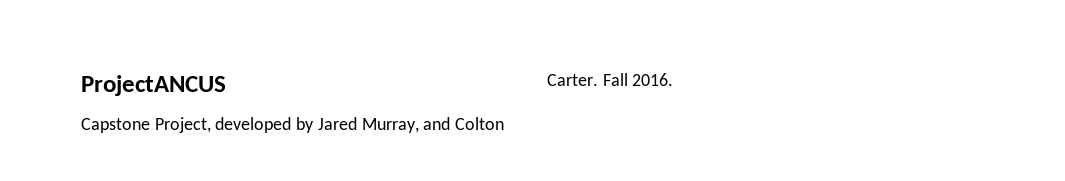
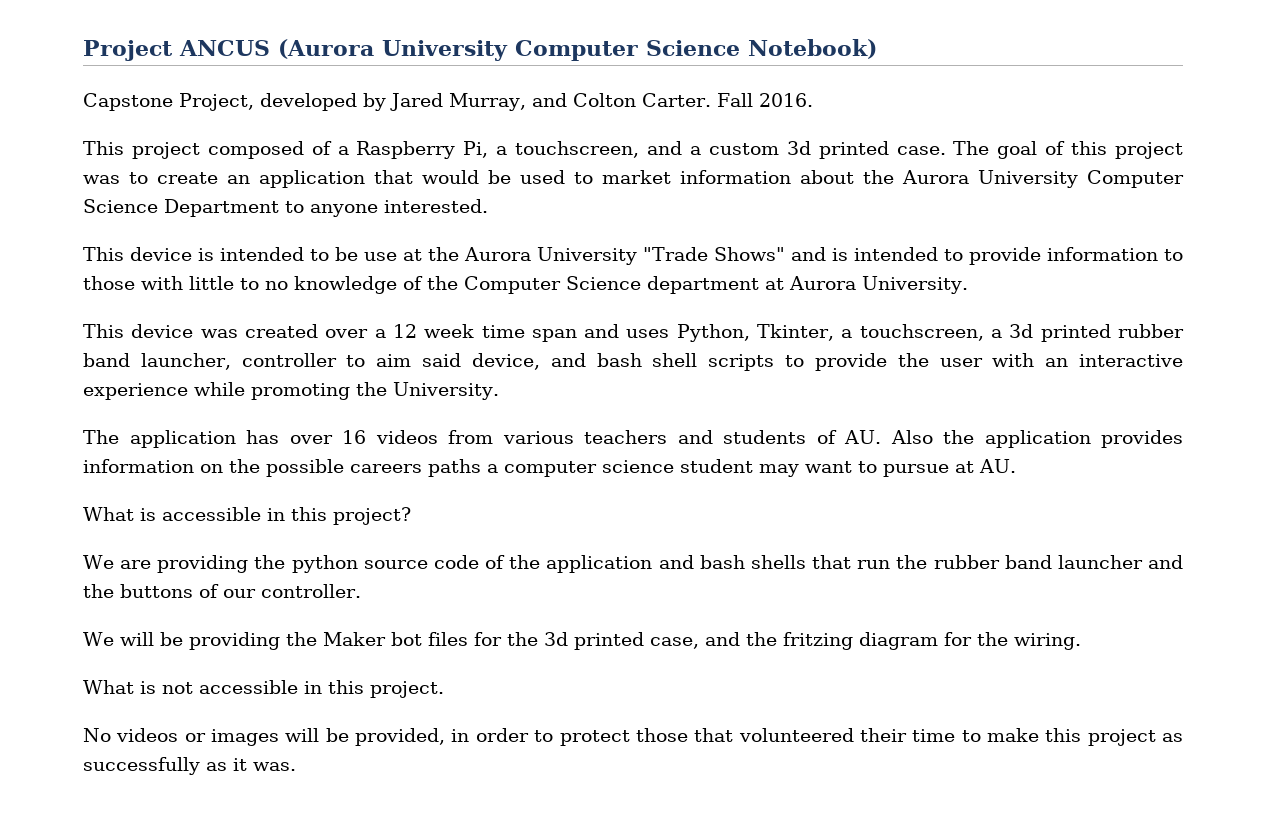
- ProjectANCUS
+ Project ANCUS (Aurora University Computer Science Notebook)
+ This project composed of a Raspberry Pi, a touchscreen, and a custom 3d printed case. The goal of this project was to create an application that would be used to market information about the Aurora University Computer Science Department to anyone interested.
+ This device is intended to be use at the Aurora University "Trade Shows" and is intended to provide information to those with little to no knowledge of the Computer Science department at Aurora University.
+ This device was created over a 12 week time span and uses Python, Tkinter, a touchscreen, a 3d printed rubber band launcher, controller to aim said device, and bash shell scripts to provide the user with an interactive experience while promoting the University.
+ The application has over 16 videos from various teachers and students of AU. Also the application provides information on the possible careers paths a computer science student may want to pursue at AU.
+ What is accessible in this project?
+ We are providing the python source code of the application and bash shells that run the rubber band launcher and the buttons of our controller.
+ We will be providing the Maker bot files for the 3d printed case, and the fritzing diagram for the wiring.
+ What is not accessible in this project.
+ No videos or images will be provided, in order to protect those that volunteered their time to make this project as successfully as it was.

